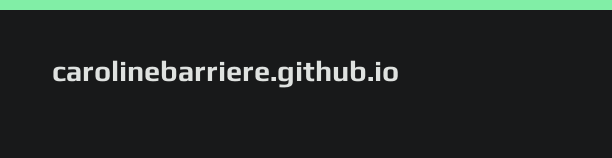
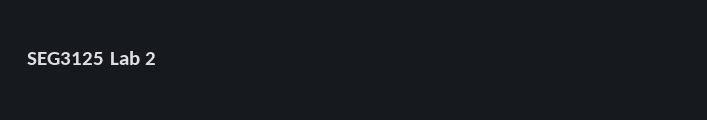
- carolinebarriere.github.io
+ SEG3125 Lab 2

